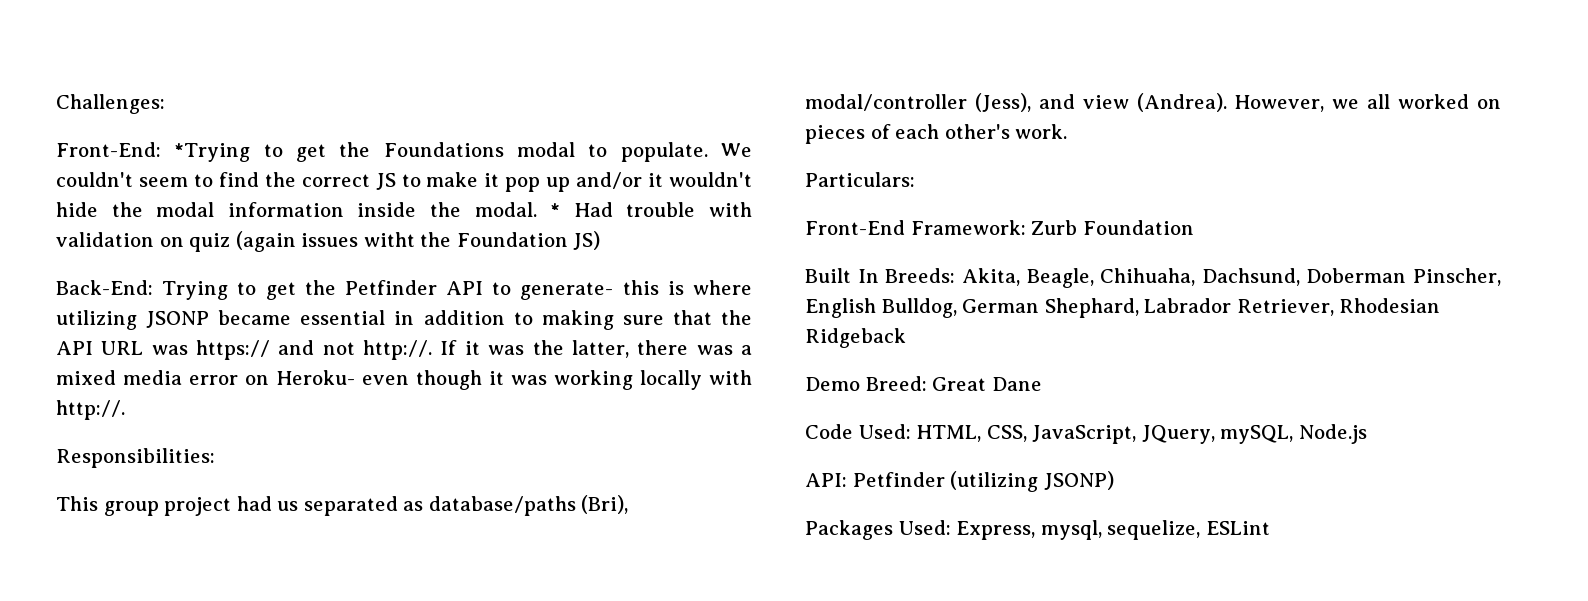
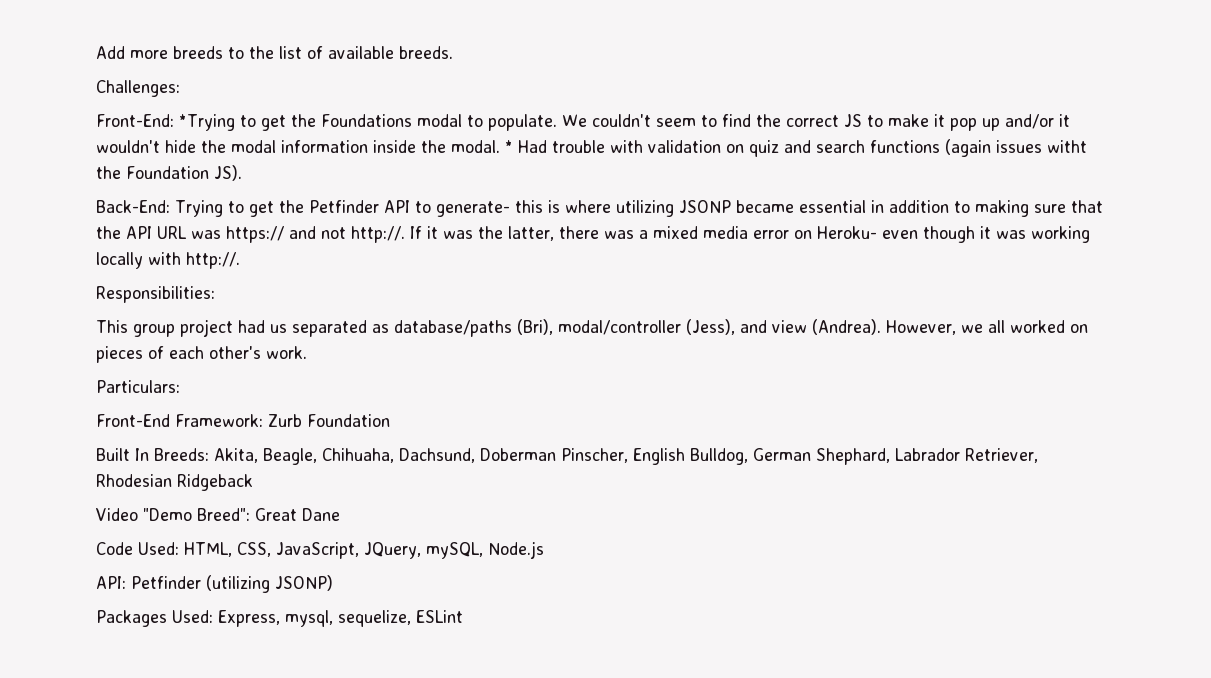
+ Add more breeds to the list of available breeds.
- * Had trouble with validation on quiz (again issues witht the Foundation JS)
+ * Had trouble with validation on quiz and search functions (again issues witht the Foundation JS).
- Demo Breed: Great Dane
+ Video "Demo Breed": Great Dane

